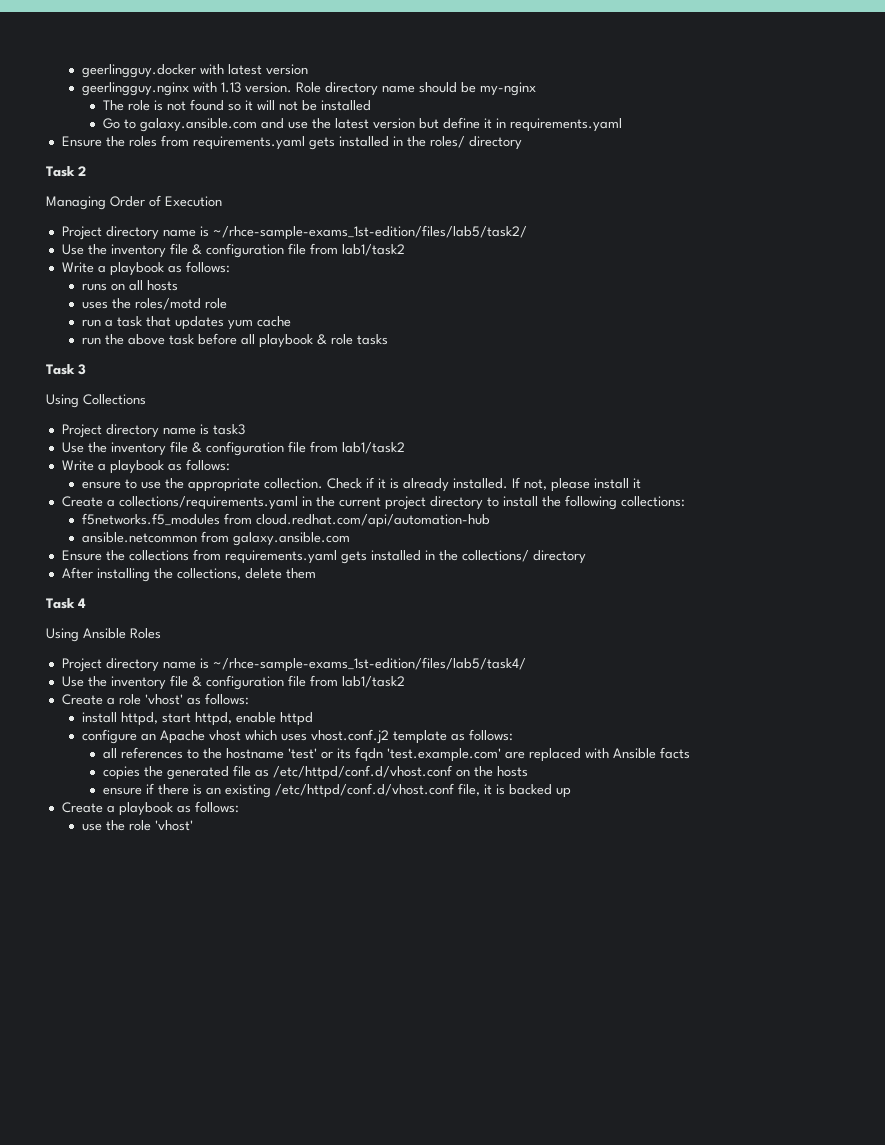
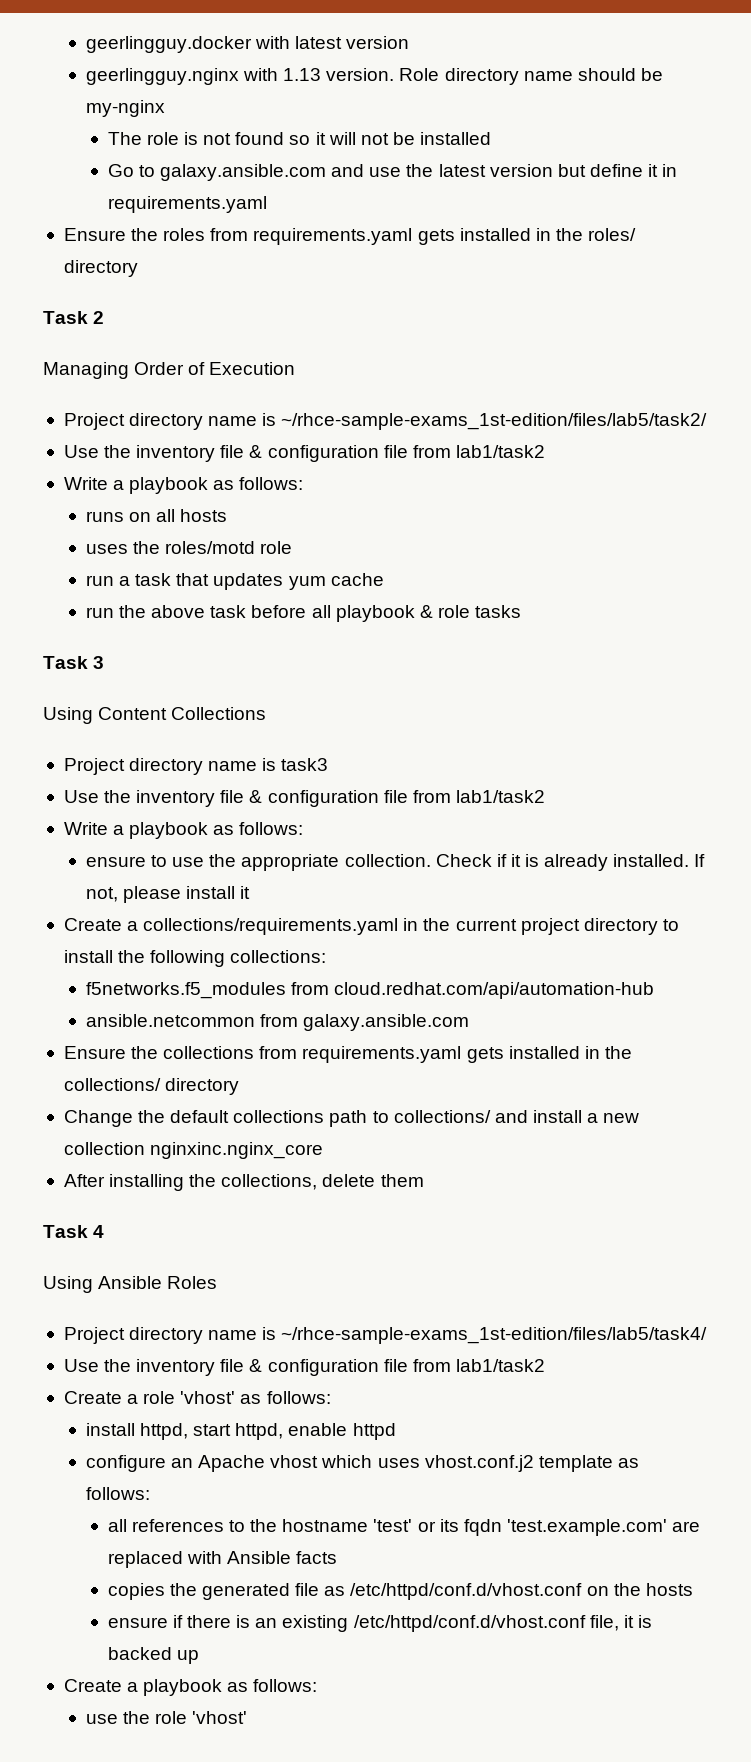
- Using Collections
+ Using Content Collections
+ Change the default collections path to collections/ and install a new collection nginxinc.nginx_core

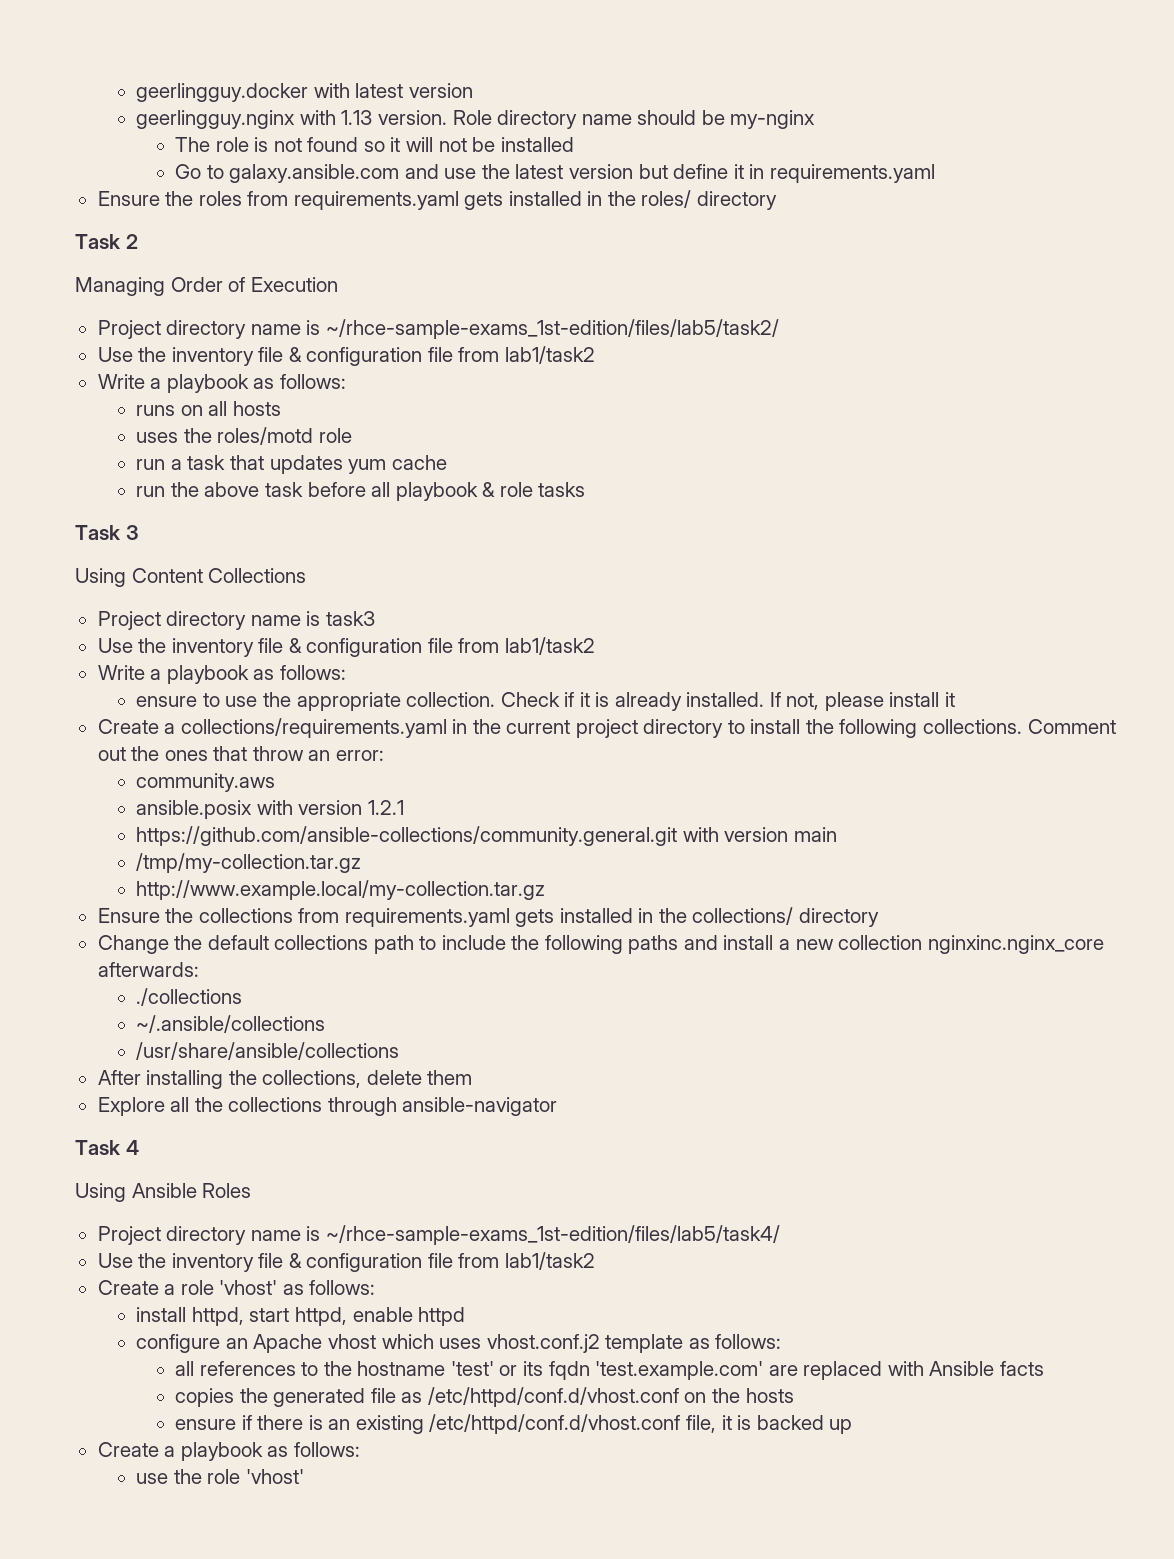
- Create a collections/requirements.yaml in the current project directory to install the following collections:
- f5networks.f5_modules from cloud.redhat.com/api/automation-hub
- ansible.netcommon from galaxy.ansible.com
+ Create a collections/requirements.yaml in the current project directory to install the following collections. Comment out the ones that throw an error:
+ community.aws
+ ansible.posix with version 1.2.1
+ https://github.com/ansible-collections/community.general.git with version main
+ /tmp/my-collection.tar.gz
+ http://www.example.local/my-collection.tar.gz
- Change the default collections path to collections/ and install a new collection nginxinc.nginx_core
+ Change the default collections path to include the following paths and install a new collection nginxinc.nginx_core afterwards:
+ ./collections
+ ~/.ansible/collections
+ /usr/share/ansible/collections
+ Explore all the collections through ansible-navigator

